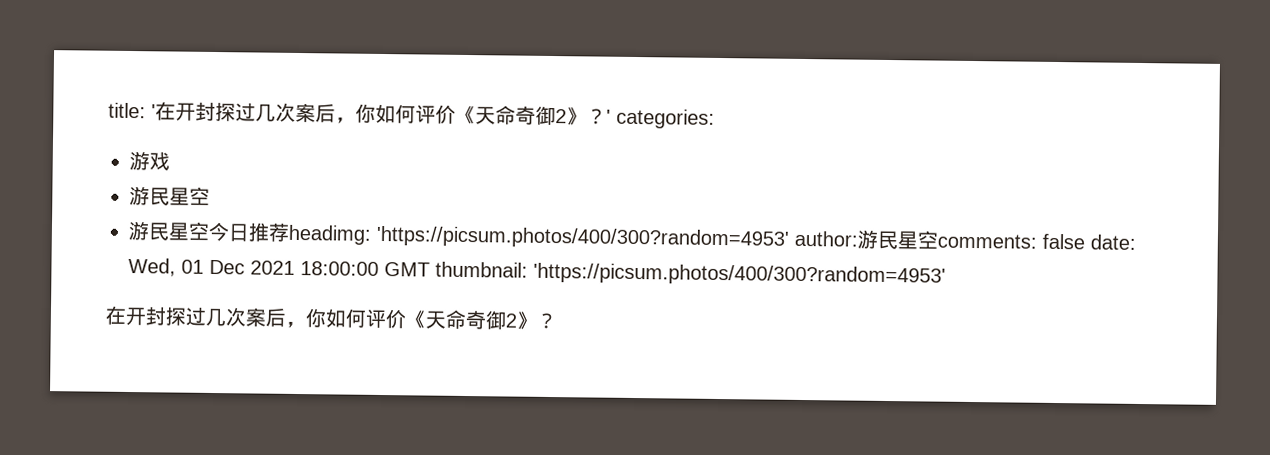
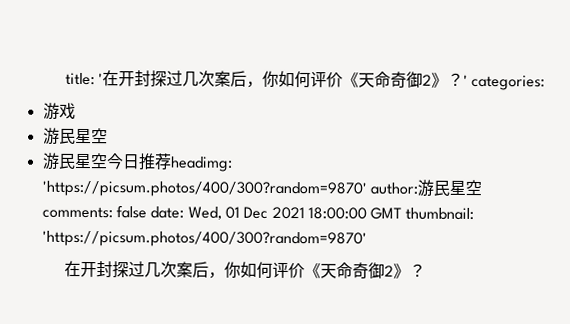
- 游民星空今日推荐headimg: 'https://picsum.photos/400/300?random=4953' author:游民星空comments: false date: Wed, 01 Dec 2021 18:00:00 GMT thumbnail: 'https://picsum.photos/400/300?random=4953'
+ 游民星空今日推荐headimg: 'https://picsum.photos/400/300?random=9870' author:游民星空comments: false date: Wed, 01 Dec 2021 18:00:00 GMT thumbnail: 'https://picsum.photos/400/300?random=9870'

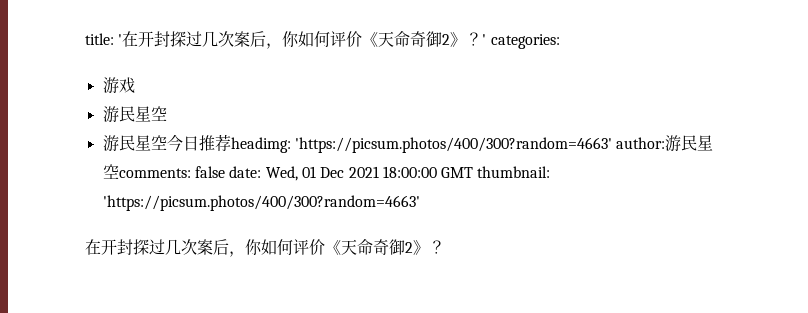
- 游民星空今日推荐headimg: 'https://picsum.photos/400/300?random=9870' author:游民星空comments: false date: Wed, 01 Dec 2021 18:00:00 GMT thumbnail: 'https://picsum.photos/400/300?random=9870'
+ 游民星空今日推荐headimg: 'https://picsum.photos/400/300?random=4663' author:游民星空comments: false date: Wed, 01 Dec 2021 18:00:00 GMT thumbnail: 'https://picsum.photos/400/300?random=4663'

